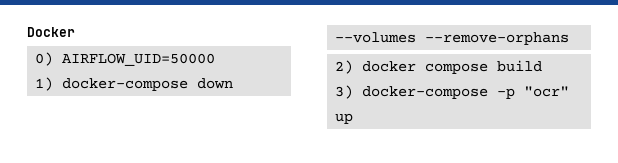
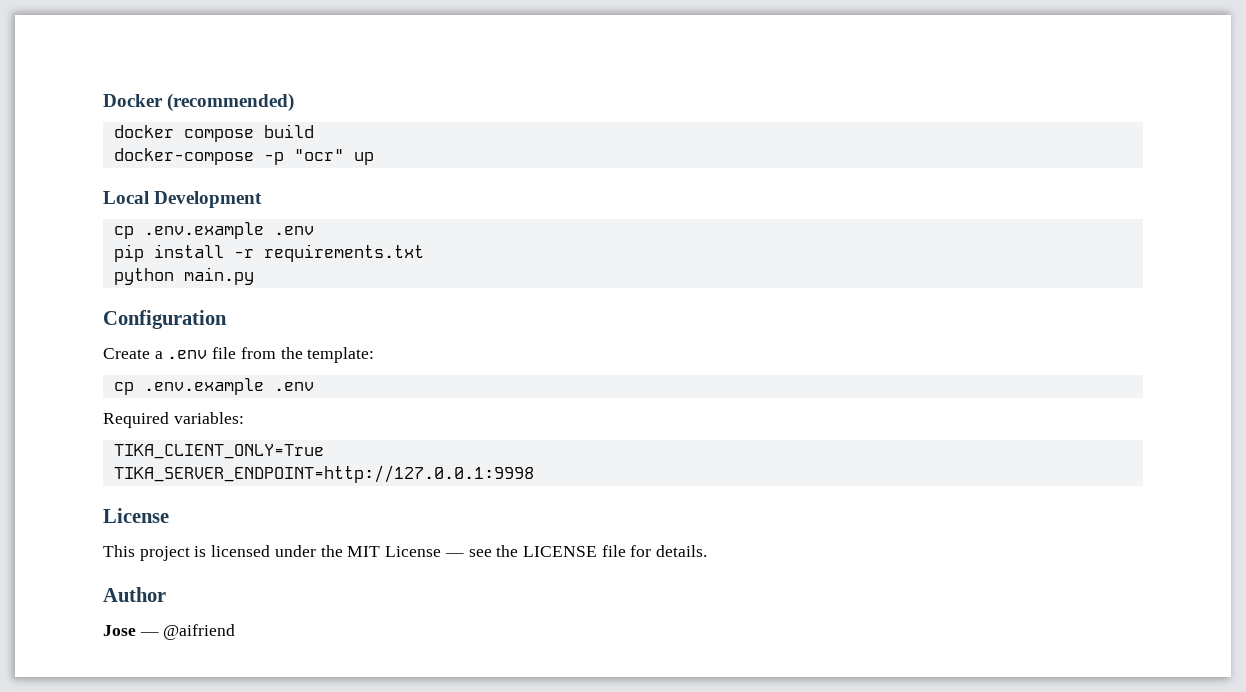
- Docker
- 0) AIRFLOW_UID=50000
- 1) docker-compose down --volumes --remove-orphans
- 2) docker compose build
+ Docker (recommended)
+ docker compose build
- 3) docker-compose -p "ocr" up
+ docker-compose -p "ocr" up
+ Local Development
+ cp .env.example .env
+ pip install -r requirements.txt
+ python main.py
+ Configuration
+ Create a .env file from the template:
+ cp .env.example .env
+ Required variables:
+ TIKA_CLIENT_ONLY=True
+ TIKA_SERVER_ENDPOINT=http://127.0.0.1:9998
+ License
+ This project is licensed under the MIT License — see the LICENSE file for details.
+ Author
+ Jose — @aifriend

